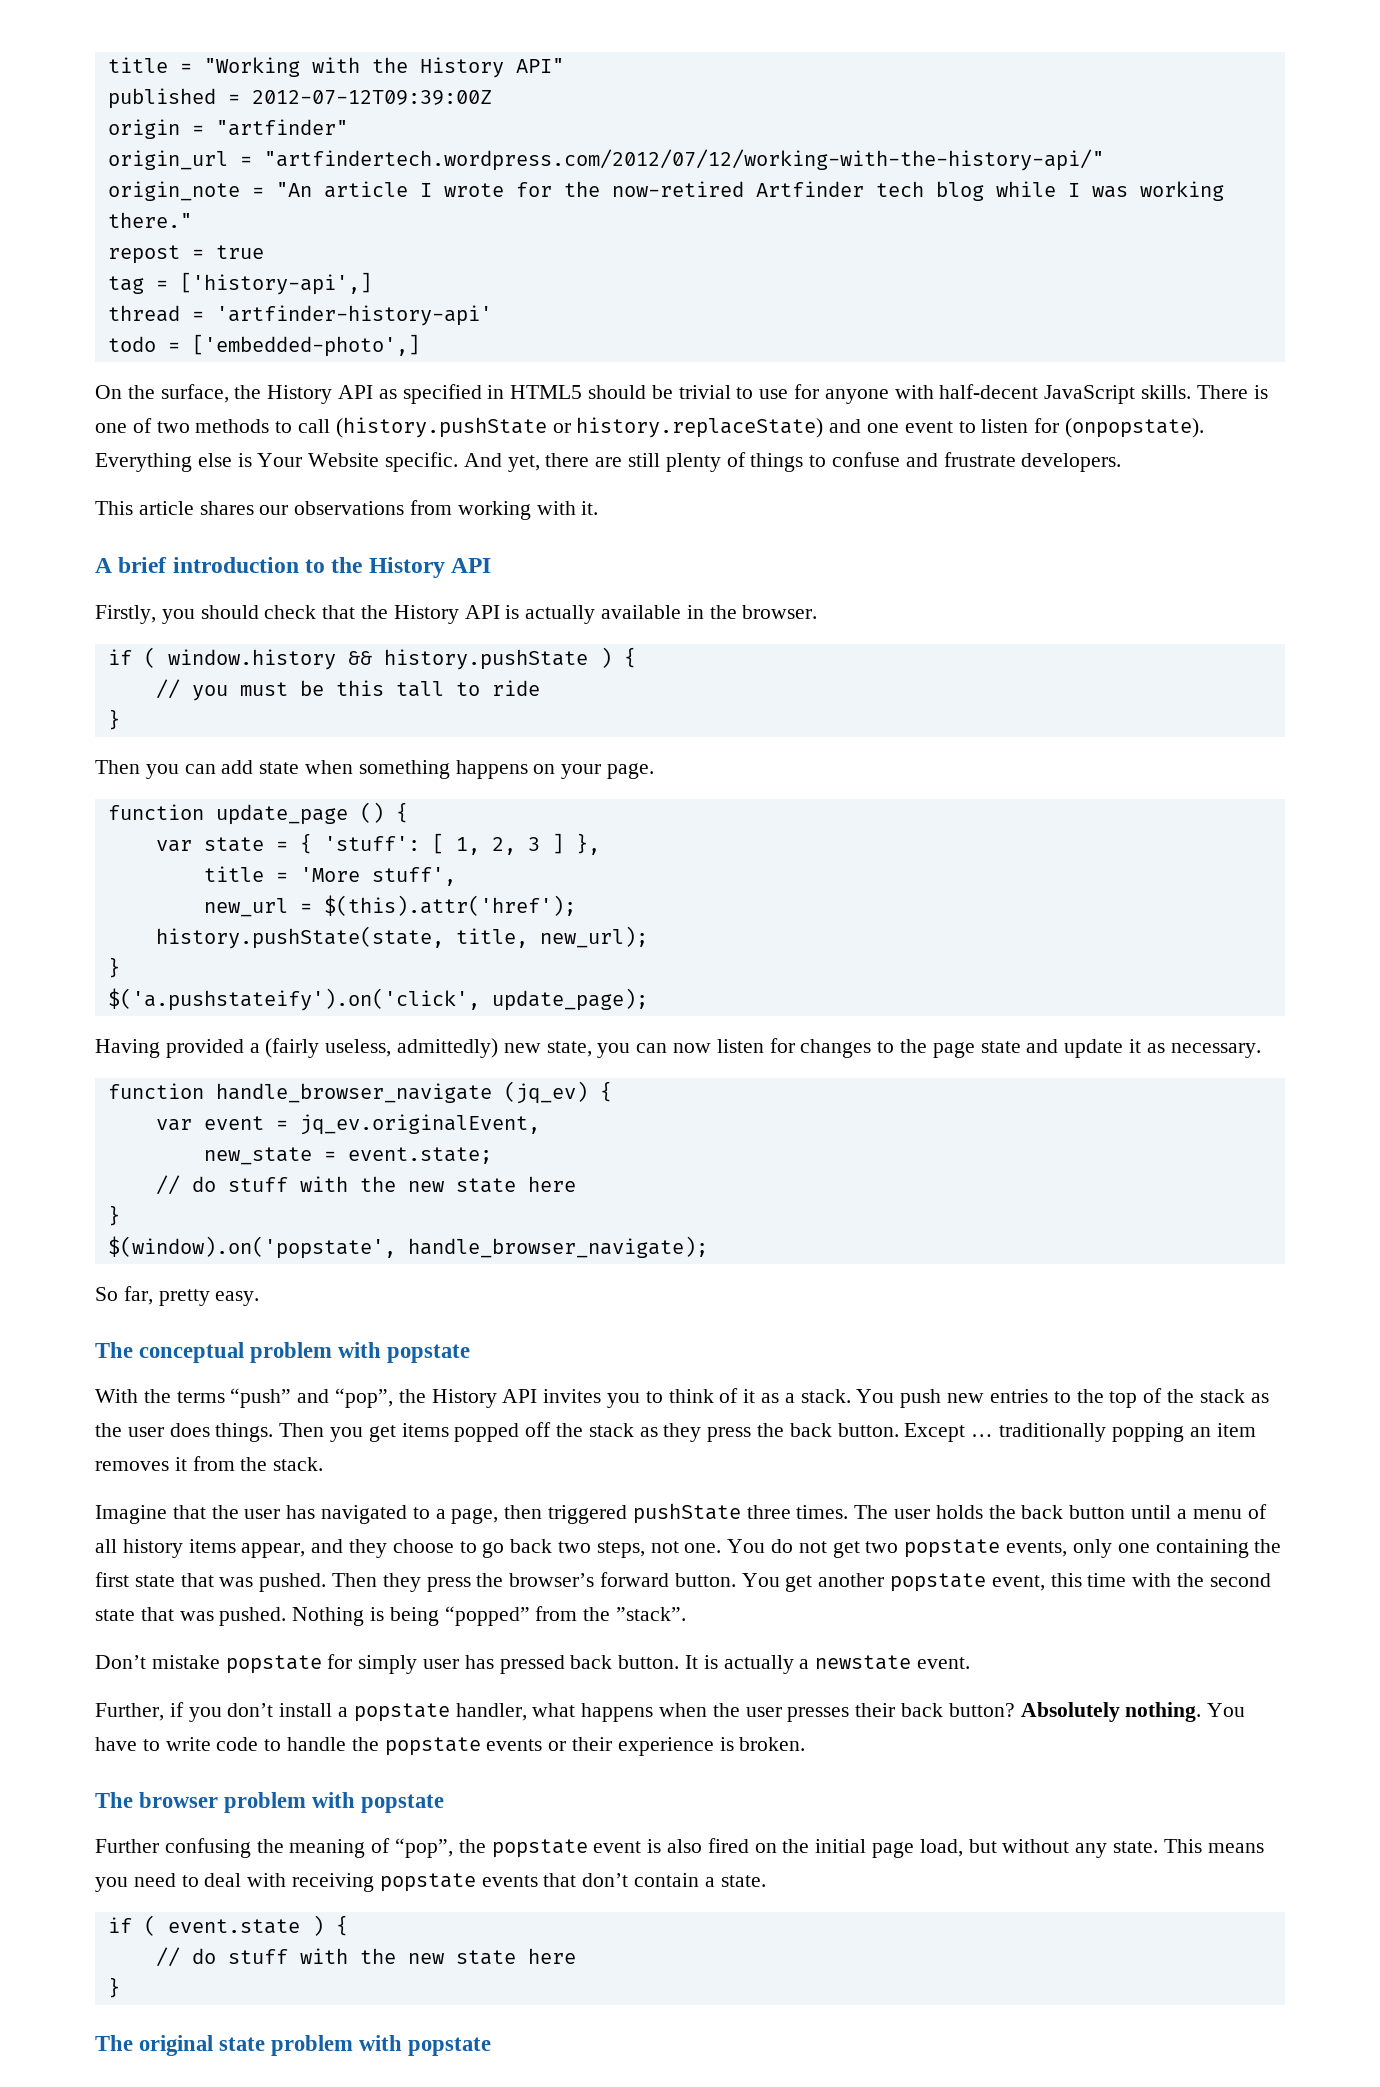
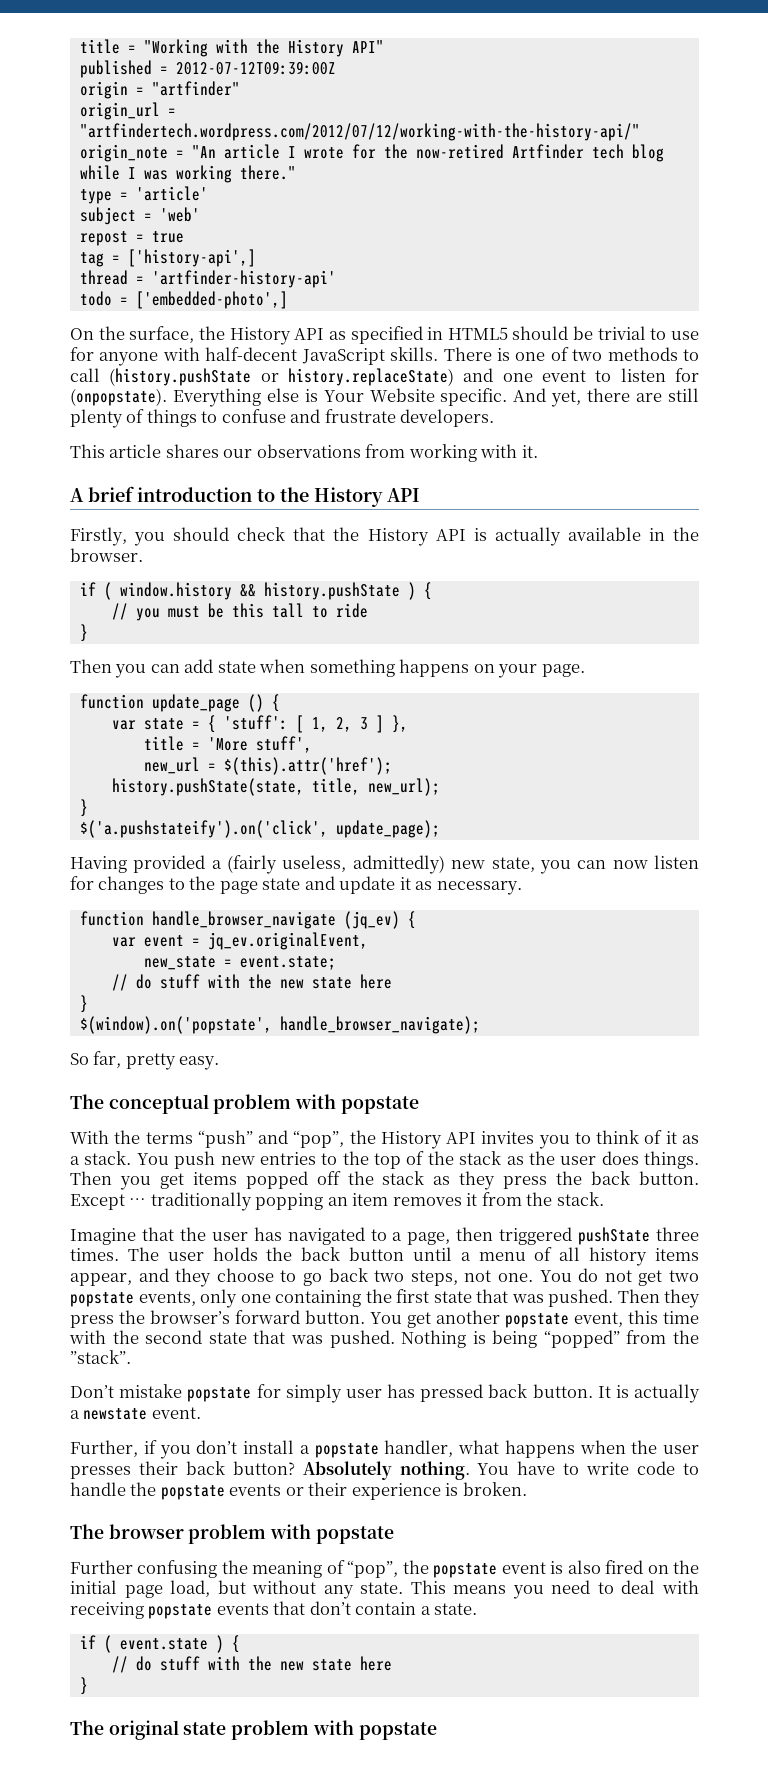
+ type = 'article'
+ subject = 'web'

